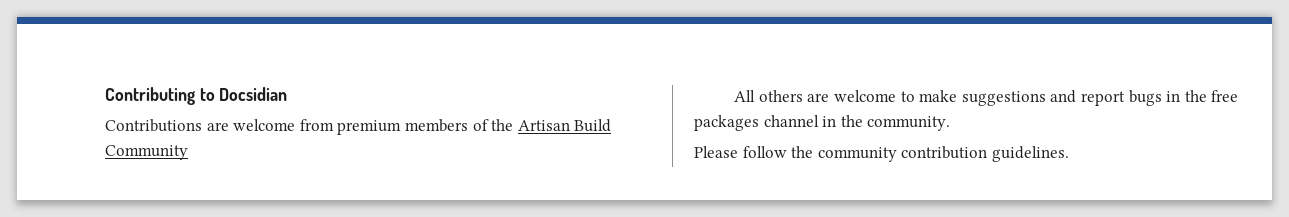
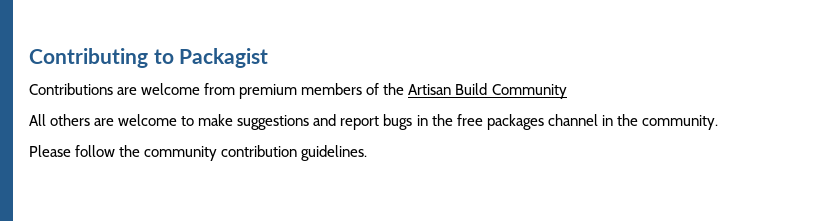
- Contributing to Docsidian
+ Contributing to Packagist

